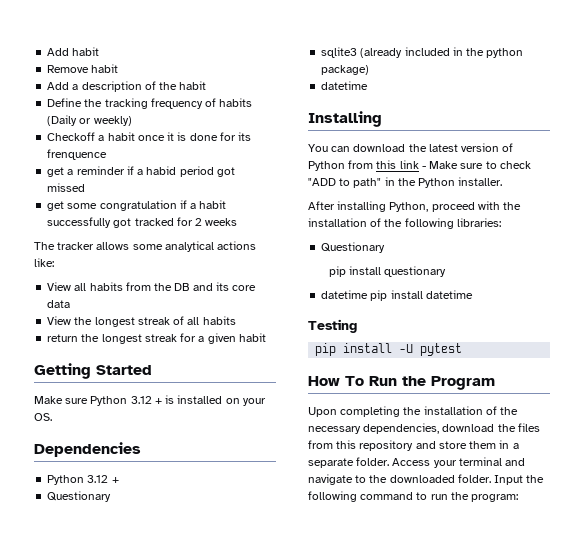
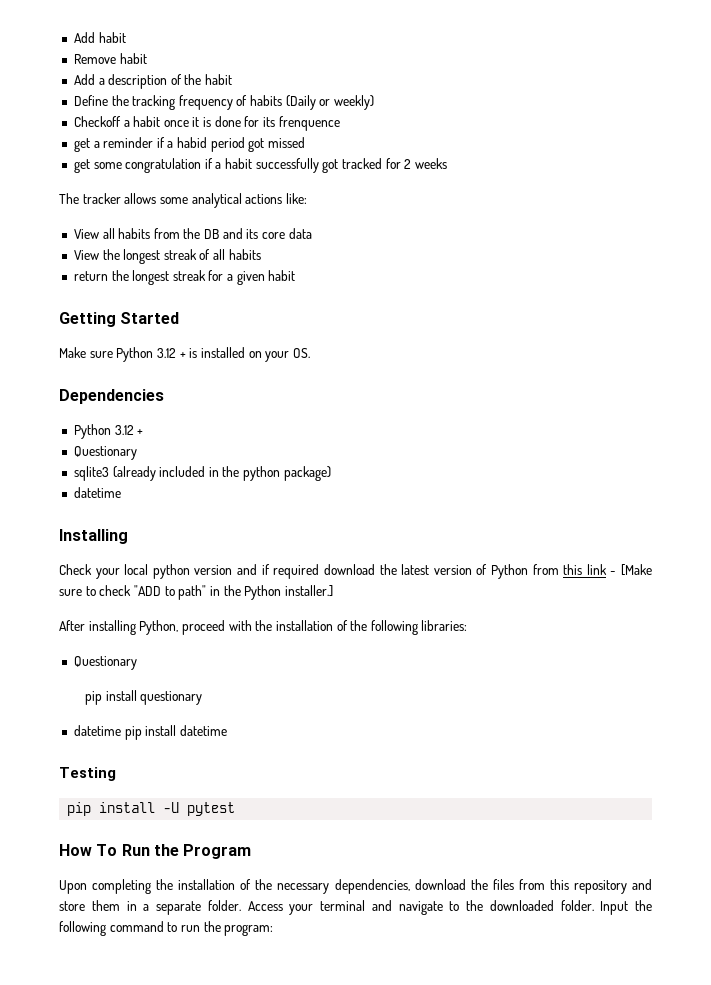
- You can download the latest version of Python from this link - Make sure to check "ADD to path" in the Python installer.
+ Check your local python version and if required download the latest version of Python from this link - [Make sure to check "ADD to path" in the Python installer.]

